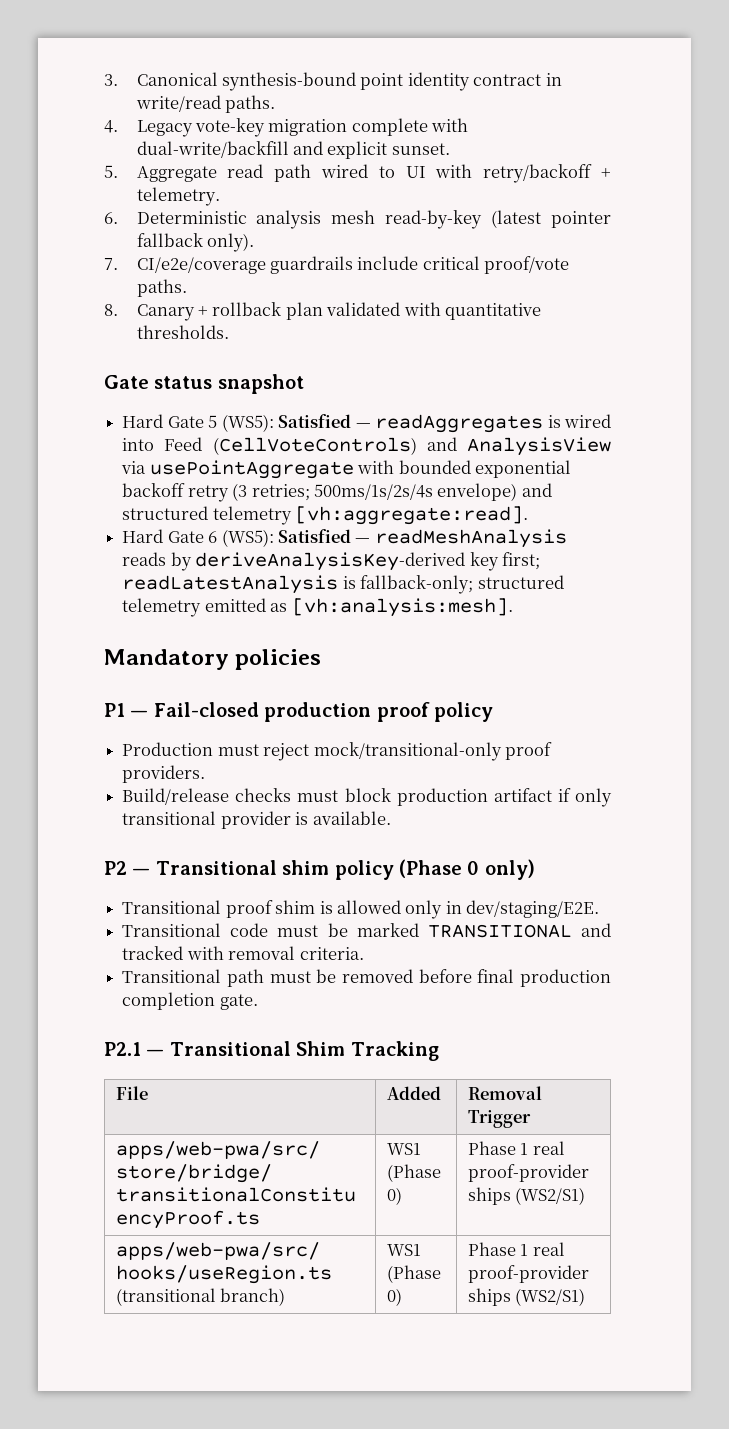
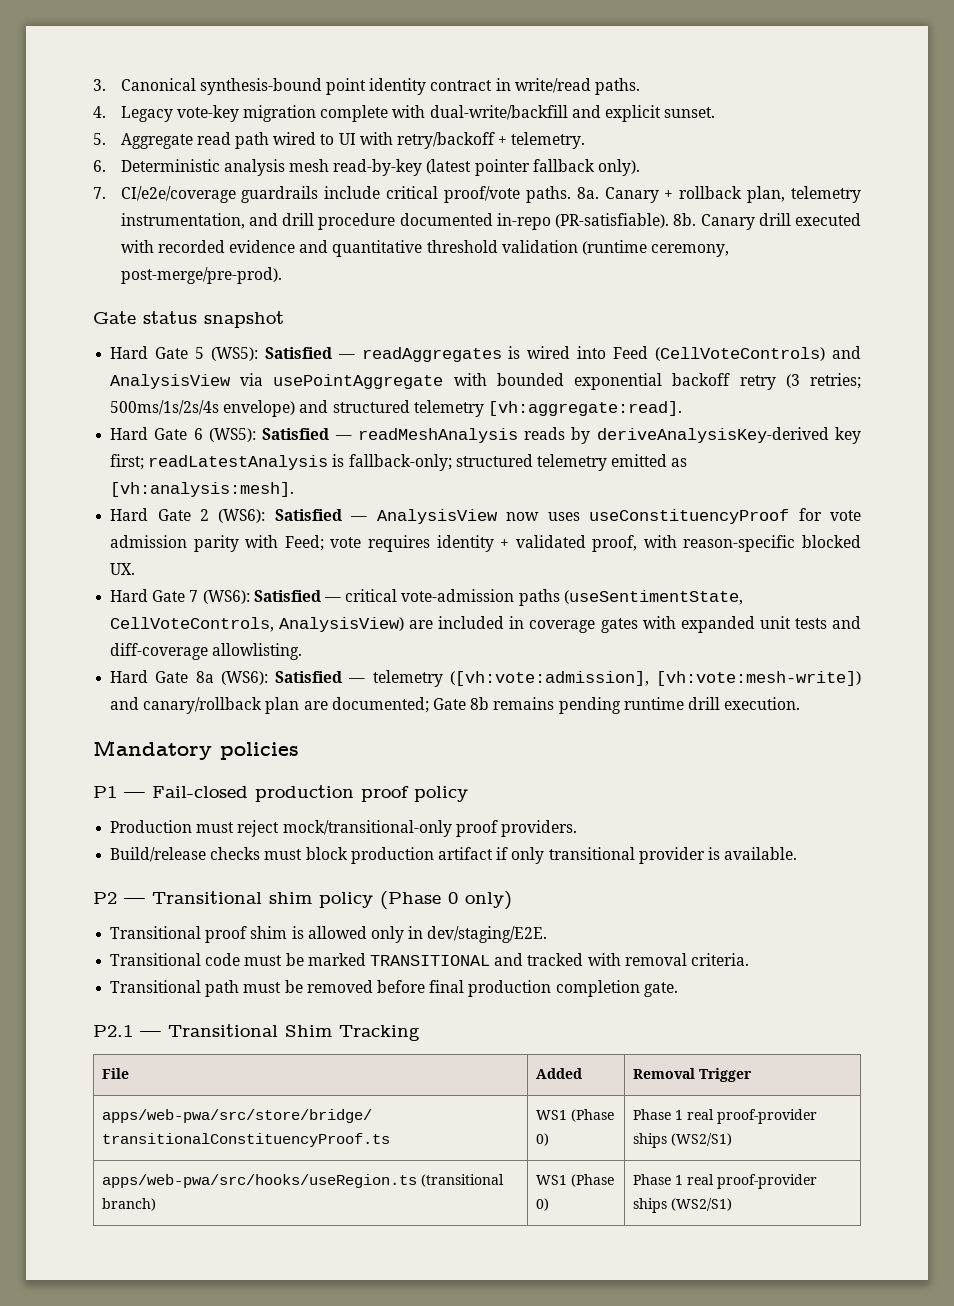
- 7. CI/e2e/coverage guardrails include critical proof/vote paths.
- 8. Canary + rollback plan validated with quantitative thresholds.
+ 7. CI/e2e/coverage guardrails include critical proof/vote paths. 8a. Canary + rollback plan, telemetry instrumentation, and drill procedure documented in-repo (PR-satisfiable). 8b. Canary drill executed with recorded evidence and quantitative threshold validation (runtime ceremony, post-merge/pre-prod).
+ Hard Gate 2 (WS6): Satisfied — AnalysisView now uses useConstituencyProof for vote admission parity with Feed; vote requires identity + validated proof, with reason-specific blocked UX.
+ Hard Gate 7 (WS6): Satisfied — critical vote-admission paths (useSentimentState, CellVoteControls, AnalysisView) are included in coverage gates with expanded unit tests and diff-coverage allowlisting.
+ Hard Gate 8a (WS6): Satisfied — telemetry ([vh:vote:admission], [vh:vote:mesh-write]) and canary/rollback plan are documented; Gate 8b remains pending runtime drill execution.

